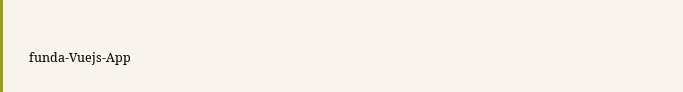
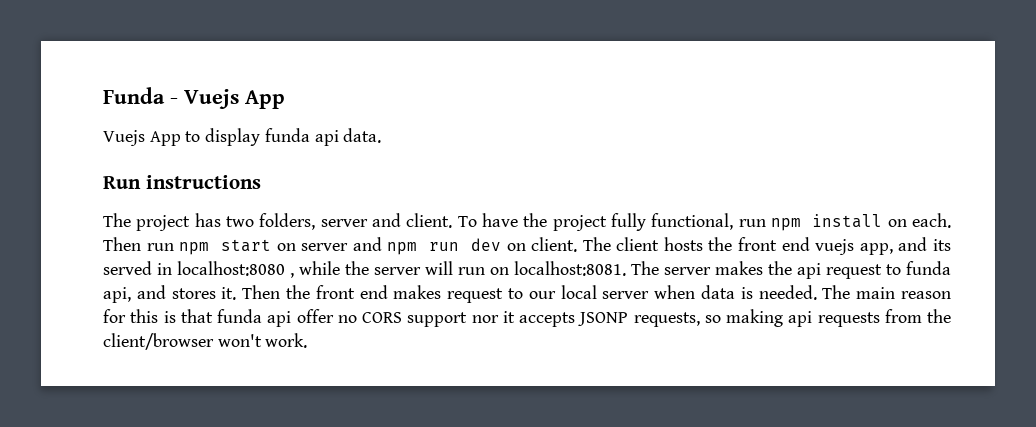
- funda-Vuejs-App
+ Funda - Vuejs App
+ Vuejs App to display funda api data.
+ Run instructions
+ The project has two folders, server and client. To have the project fully functional, run npm install on each. Then run npm start on server and npm run dev on client. The client hosts the front end vuejs app, and its served in localhost:8080 , while the server will run on localhost:8081. The server makes the api request to funda api, and stores it. Then the front end makes request to our local server when data is needed. The main reason for this is that funda api offer no CORS support nor it accepts JSONP requests, so making api requests from the client/browser won't work.

